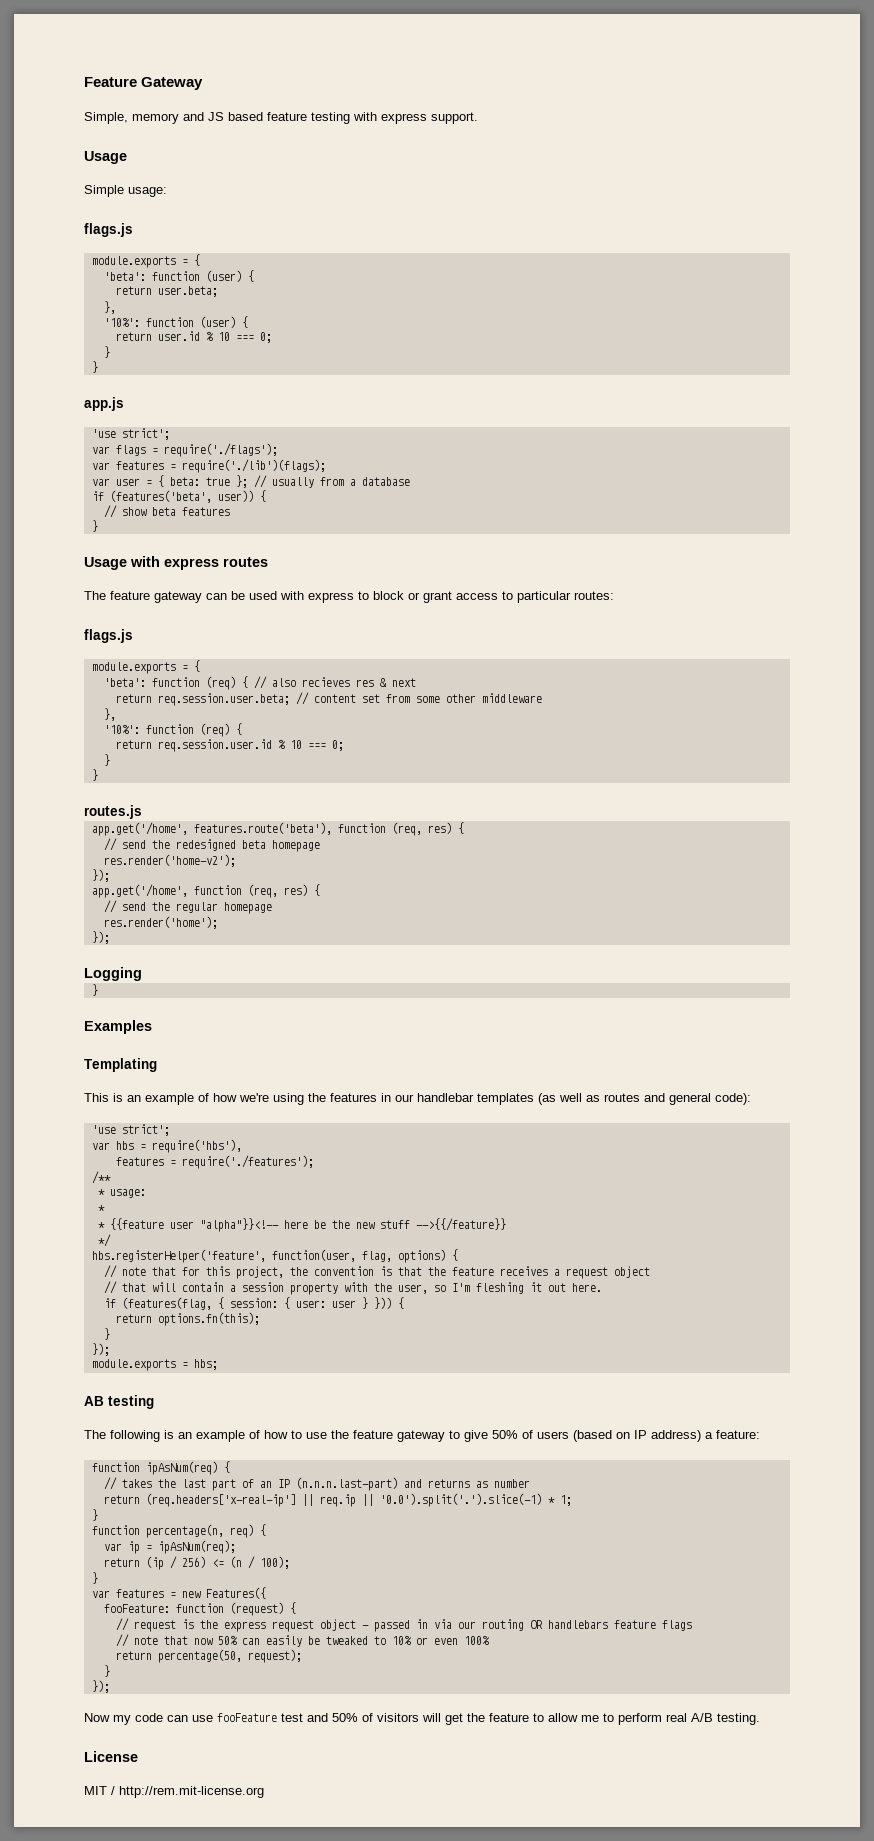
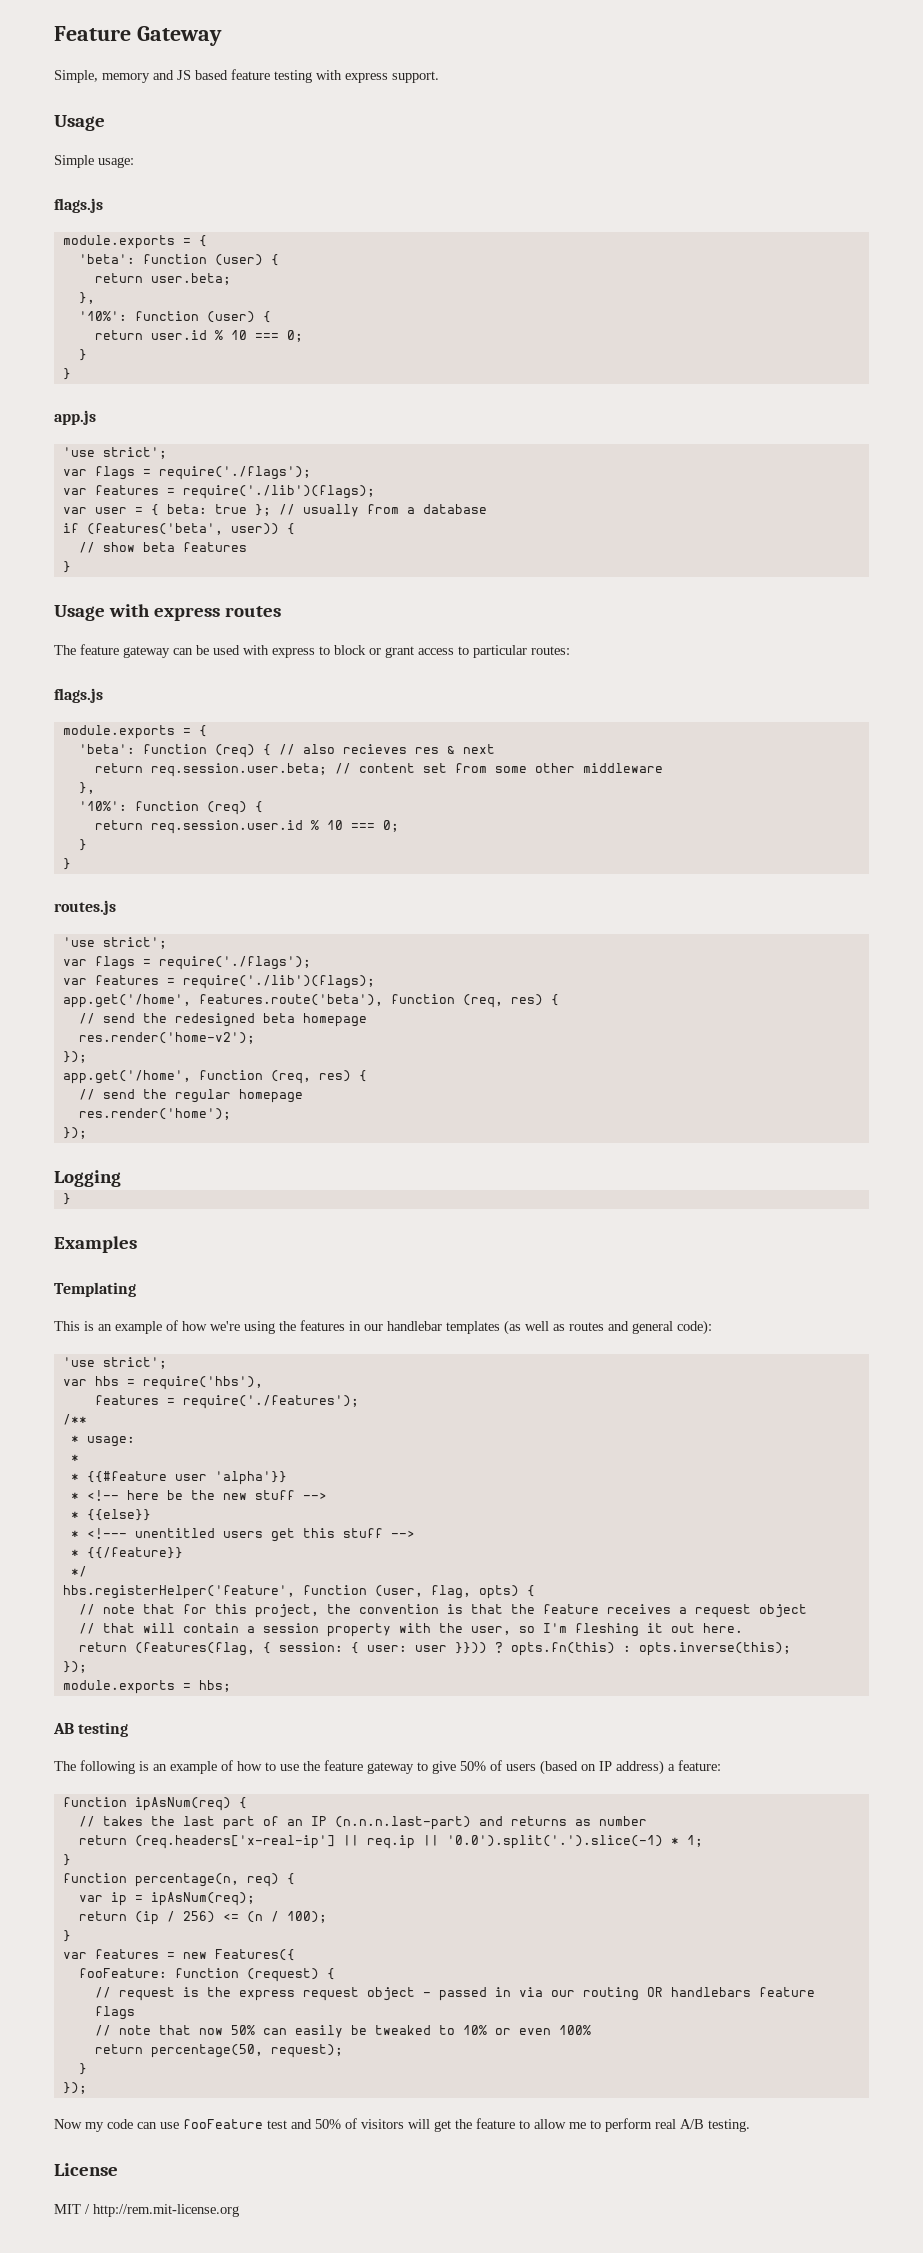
  routes.js
+ 'use strict';
+ var flags = require('./flags');
+ var features = require('./lib')(flags);
- * {{feature user "alpha"}}<!-- here be the new stuff -->{{/feature}}
+ * {{#feature user 'alpha'}}
+ * <!-- here be the new stuff -->
+ * {{else}}
+ * <!--- unentitled users get this stuff -->
+ * {{/feature}}
  */
- hbs.registerHelper('feature', function(user, flag, options) {
+ hbs.registerHelper('feature', function (user, flag, opts) {
- if (features(flag, { session: { user: user } })) {
- return options.fn(this);
- }
+ return (features(flag, { session: { user: user }})) ? opts.fn(this) : opts.inverse(this);

